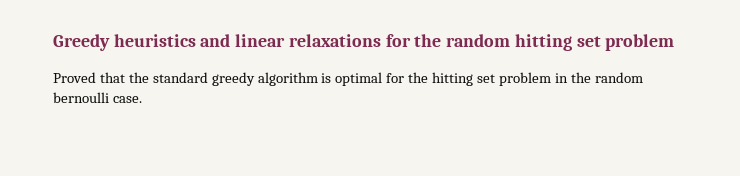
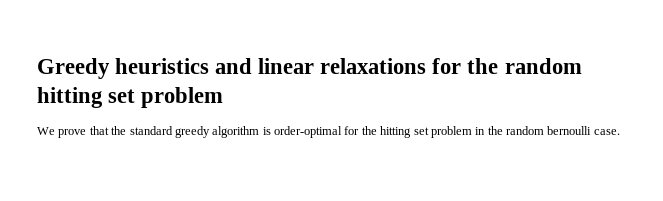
- Proved that the standard greedy algorithm is optimal for the hitting set problem in the random bernoulli case.
+ We prove that the standard greedy algorithm is order-optimal for the hitting set problem in the random bernoulli case.

